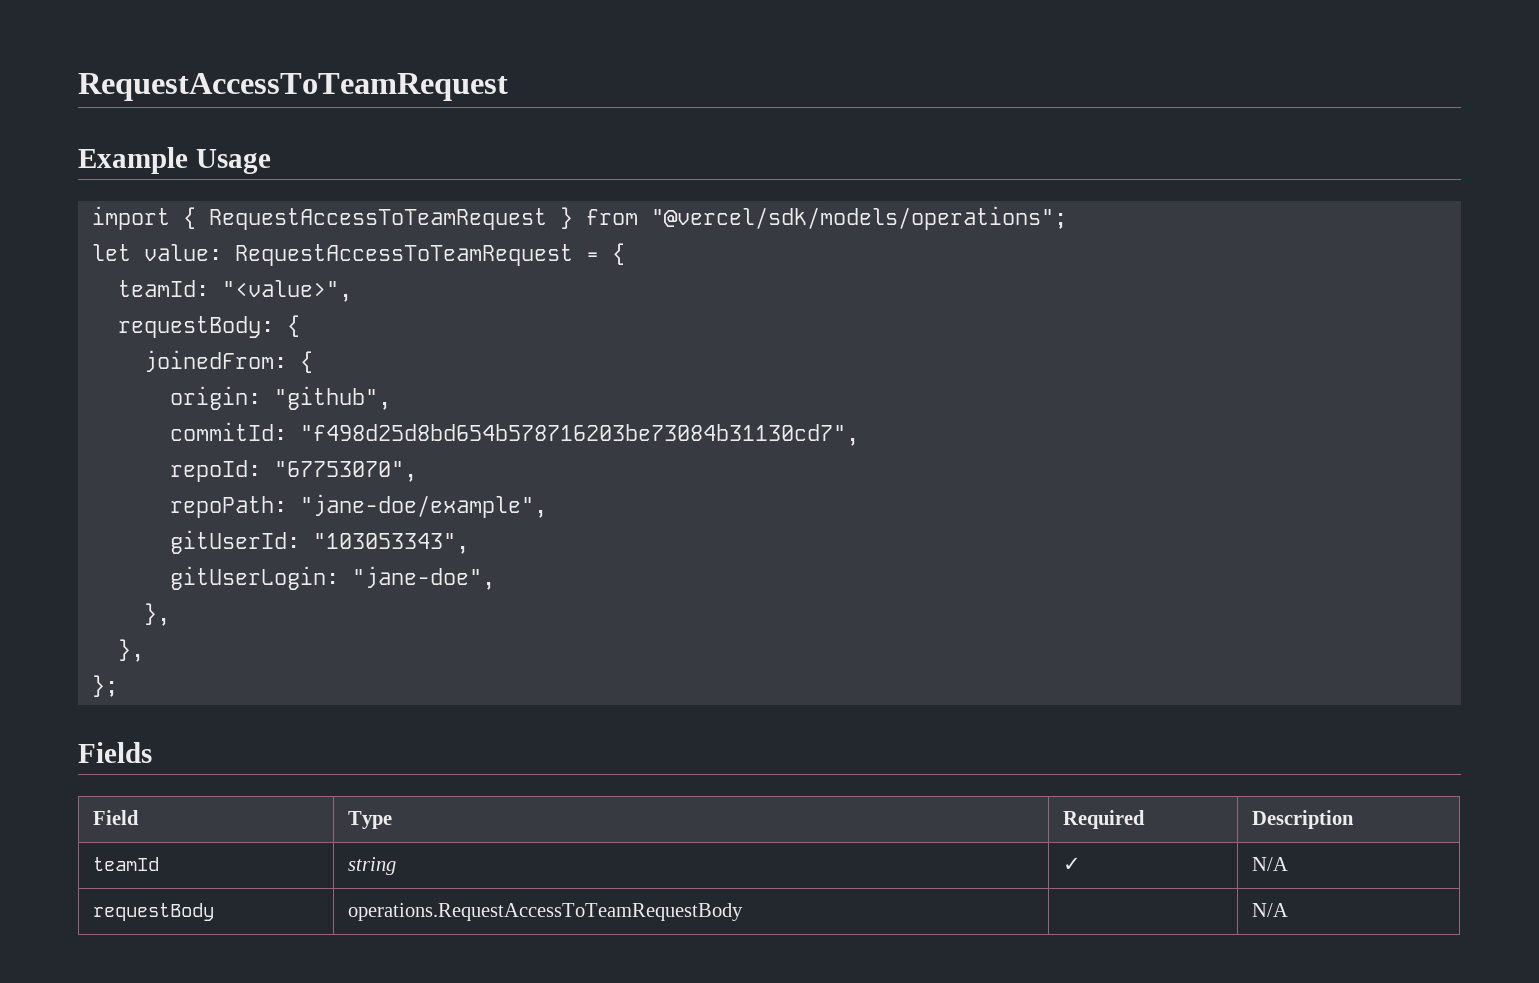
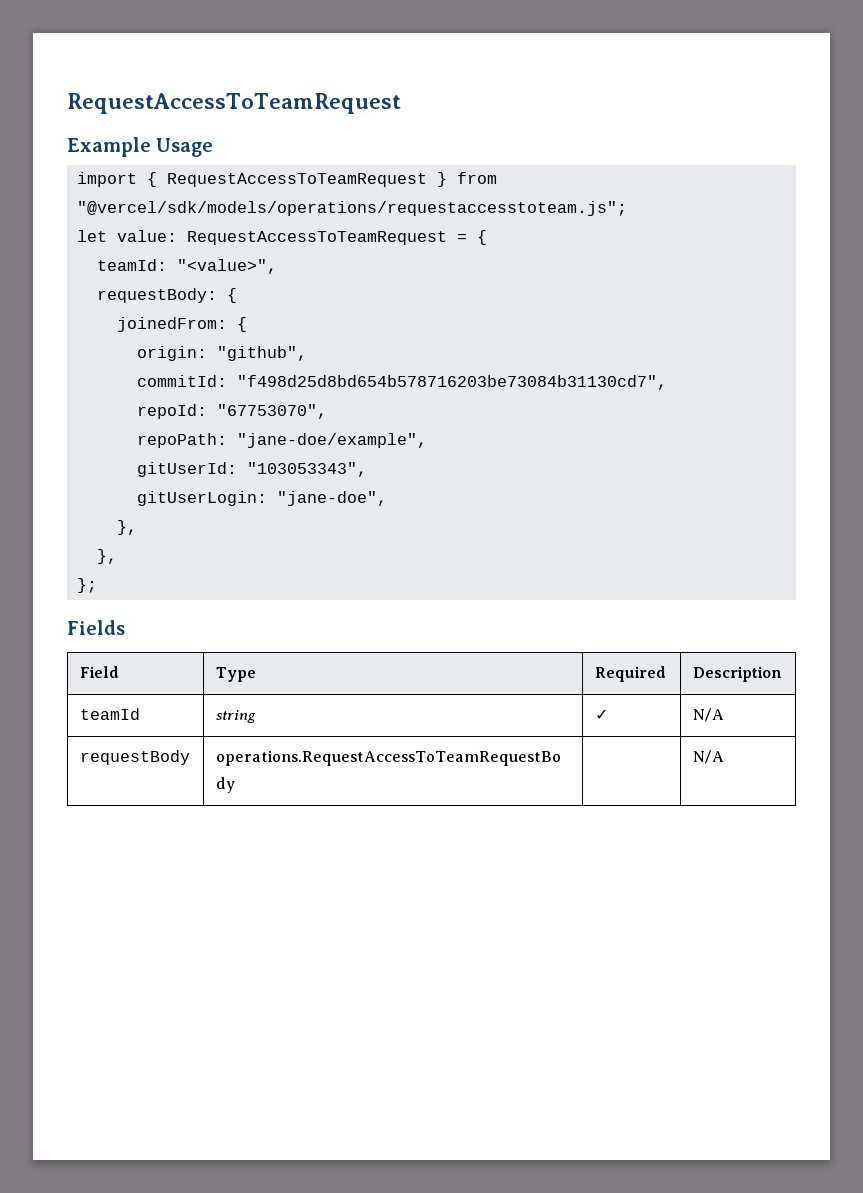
- import { RequestAccessToTeamRequest } from "@vercel/sdk/models/operations";
+ import { RequestAccessToTeamRequest } from "@vercel/sdk/models/operations/requestaccesstoteam.js";

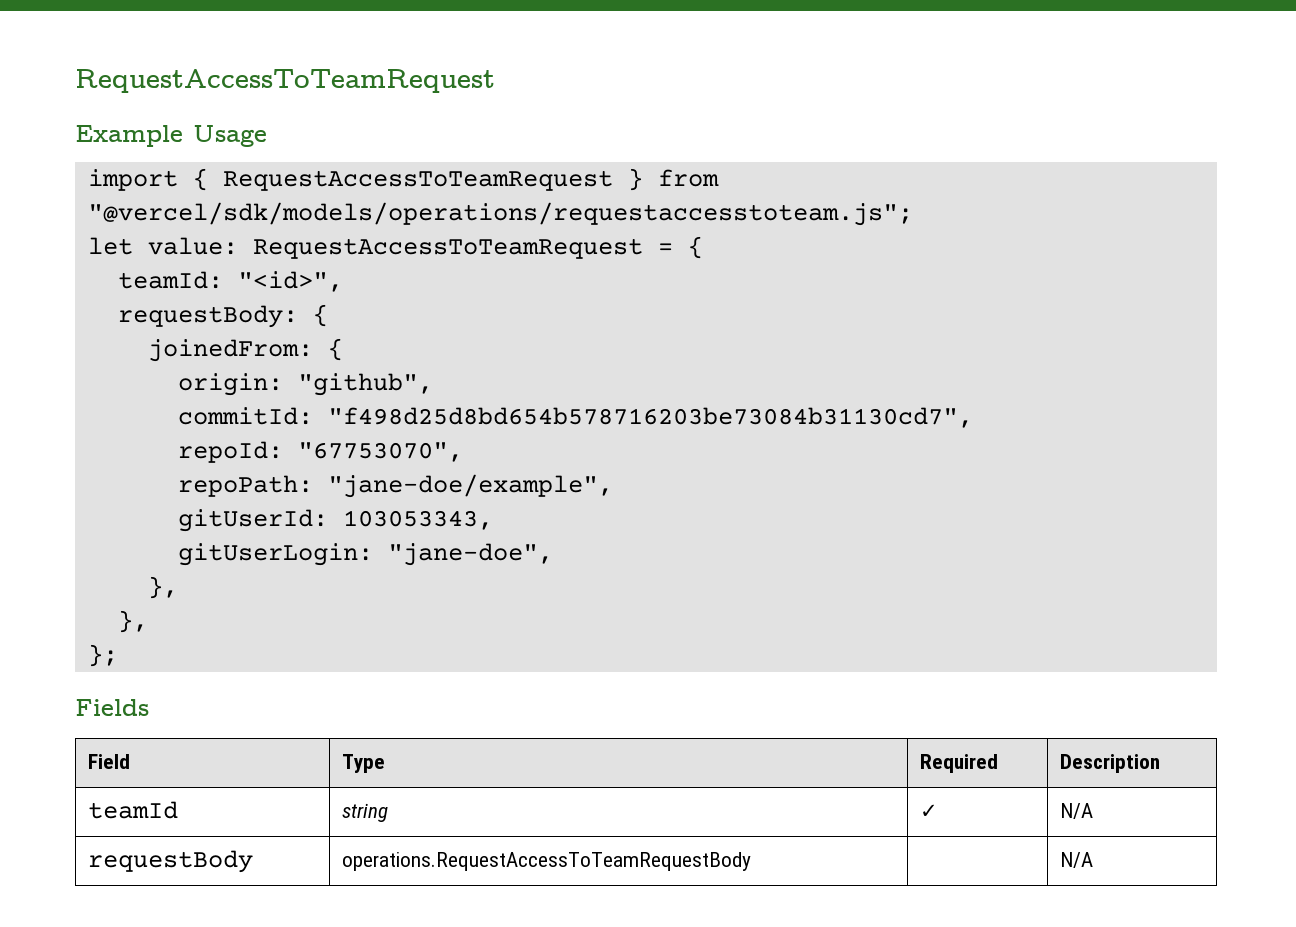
- teamId: "<value>",
+ teamId: "<id>",
- gitUserId: "103053343",
+ gitUserId: 103053343,

